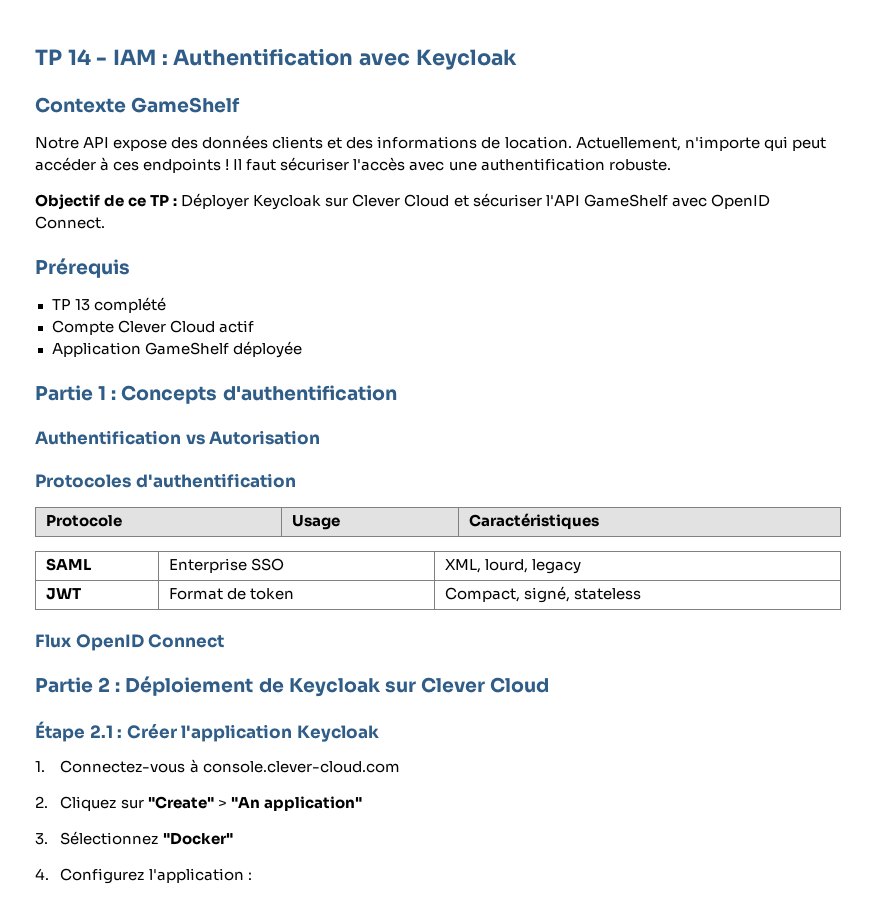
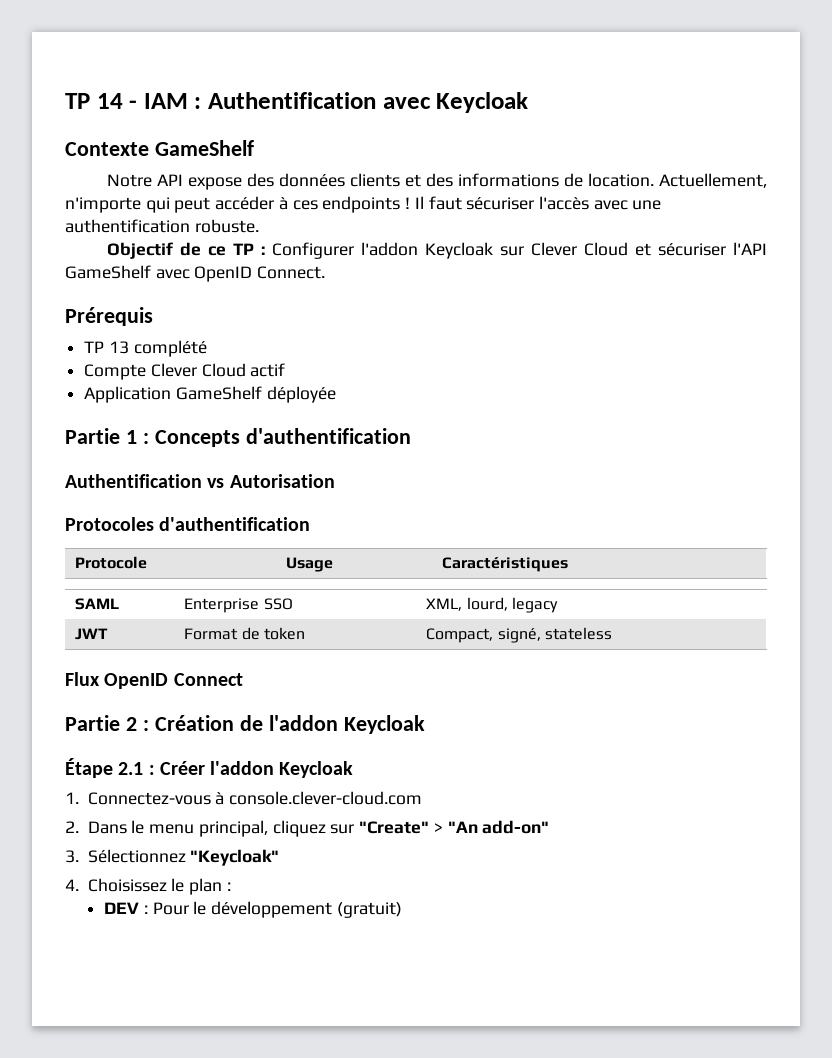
- Objectif de ce TP : Déployer Keycloak sur Clever Cloud et sécuriser l'API GameShelf avec OpenID Connect.
+ Objectif de ce TP : Configurer l'addon Keycloak sur Clever Cloud et sécuriser l'API GameShelf avec OpenID Connect.
- Partie 2 : Déploiement de Keycloak sur Clever Cloud
+ Partie 2 : Création de l'addon Keycloak
- Étape 2.1 : Créer l'application Keycloak
+ Étape 2.1 : Créer l'addon Keycloak
- 2. Cliquez sur "Create" > "An application"
+ 2. Dans le menu principal, cliquez sur "Create" > "An add-on"
- 3. Sélectionnez "Docker"
+ 3. Sélectionnez "Keycloak"
- 4. Configurez l'application :
+ 4. Choisissez le plan :
+ DEV : Pour le développement (gratuit)

